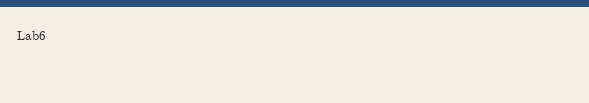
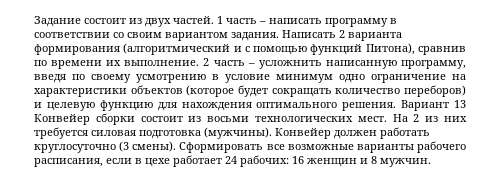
- Lab6
+ Задание состоит из двух частей. 1 часть – написать программу в соответствии со своим вариантом задания. Написать 2 варианта формирования (алгоритмический и с помощью функций Питона), сравнив по времени их выполнение. 2 часть – усложнить написанную программу, введя по своему усмотрению в условие минимум одно ограничение на характеристики объектов (которое будет сокращать количество переборов) и целевую функцию для нахождения оптимального решения. Вариант 13 Конвейер сборки состоит из восьми технологических мест. На 2 из них требуется силовая подготовка (мужчины). Конвейер должен работать круглосуточно (3 смены). Сформировать все возможные варианты рабочего расписания, если в цехе работает 24 рабочих: 16 женщин и 8 мужчин.

